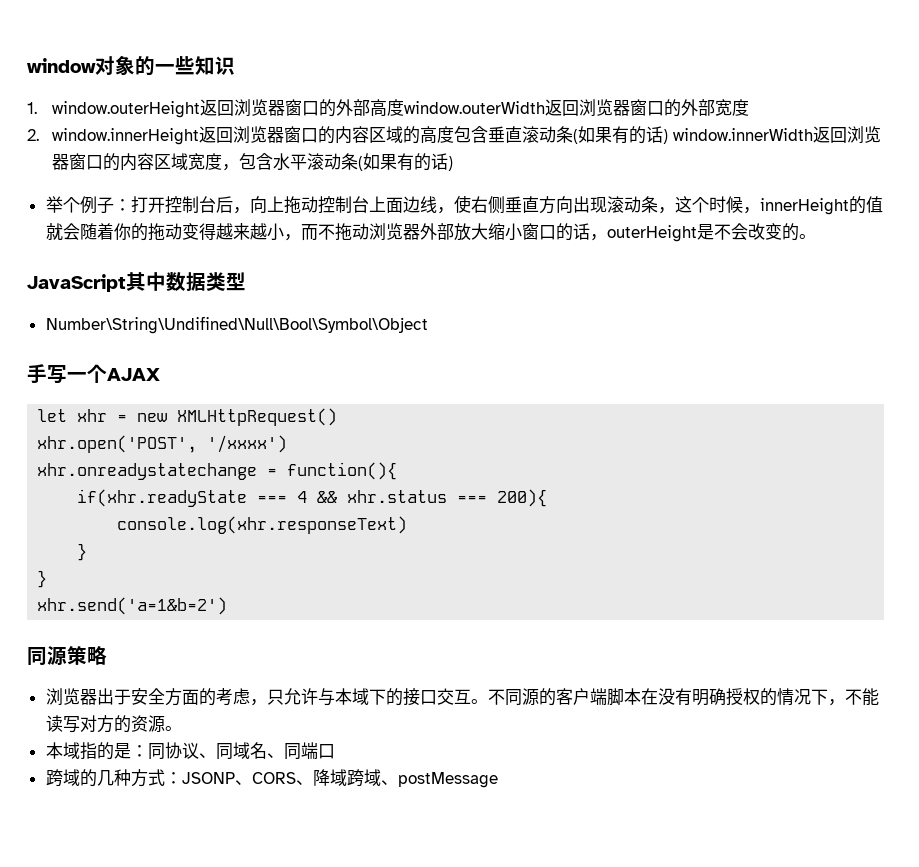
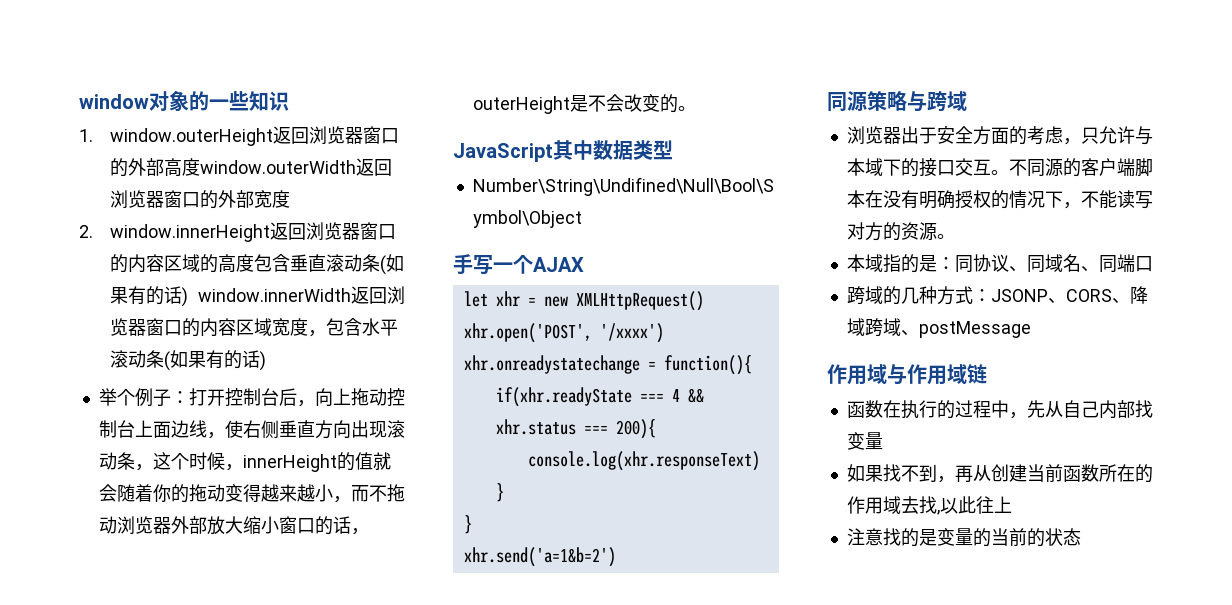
- 同源策略
+ 同源策略与跨域
+ 作用域与作用域链
+ 函数在执行的过程中，先从自己内部找变量
+ 如果找不到，再从创建当前函数所在的作用域去找,以此往上
+ 注意找的是变量的当前的状态

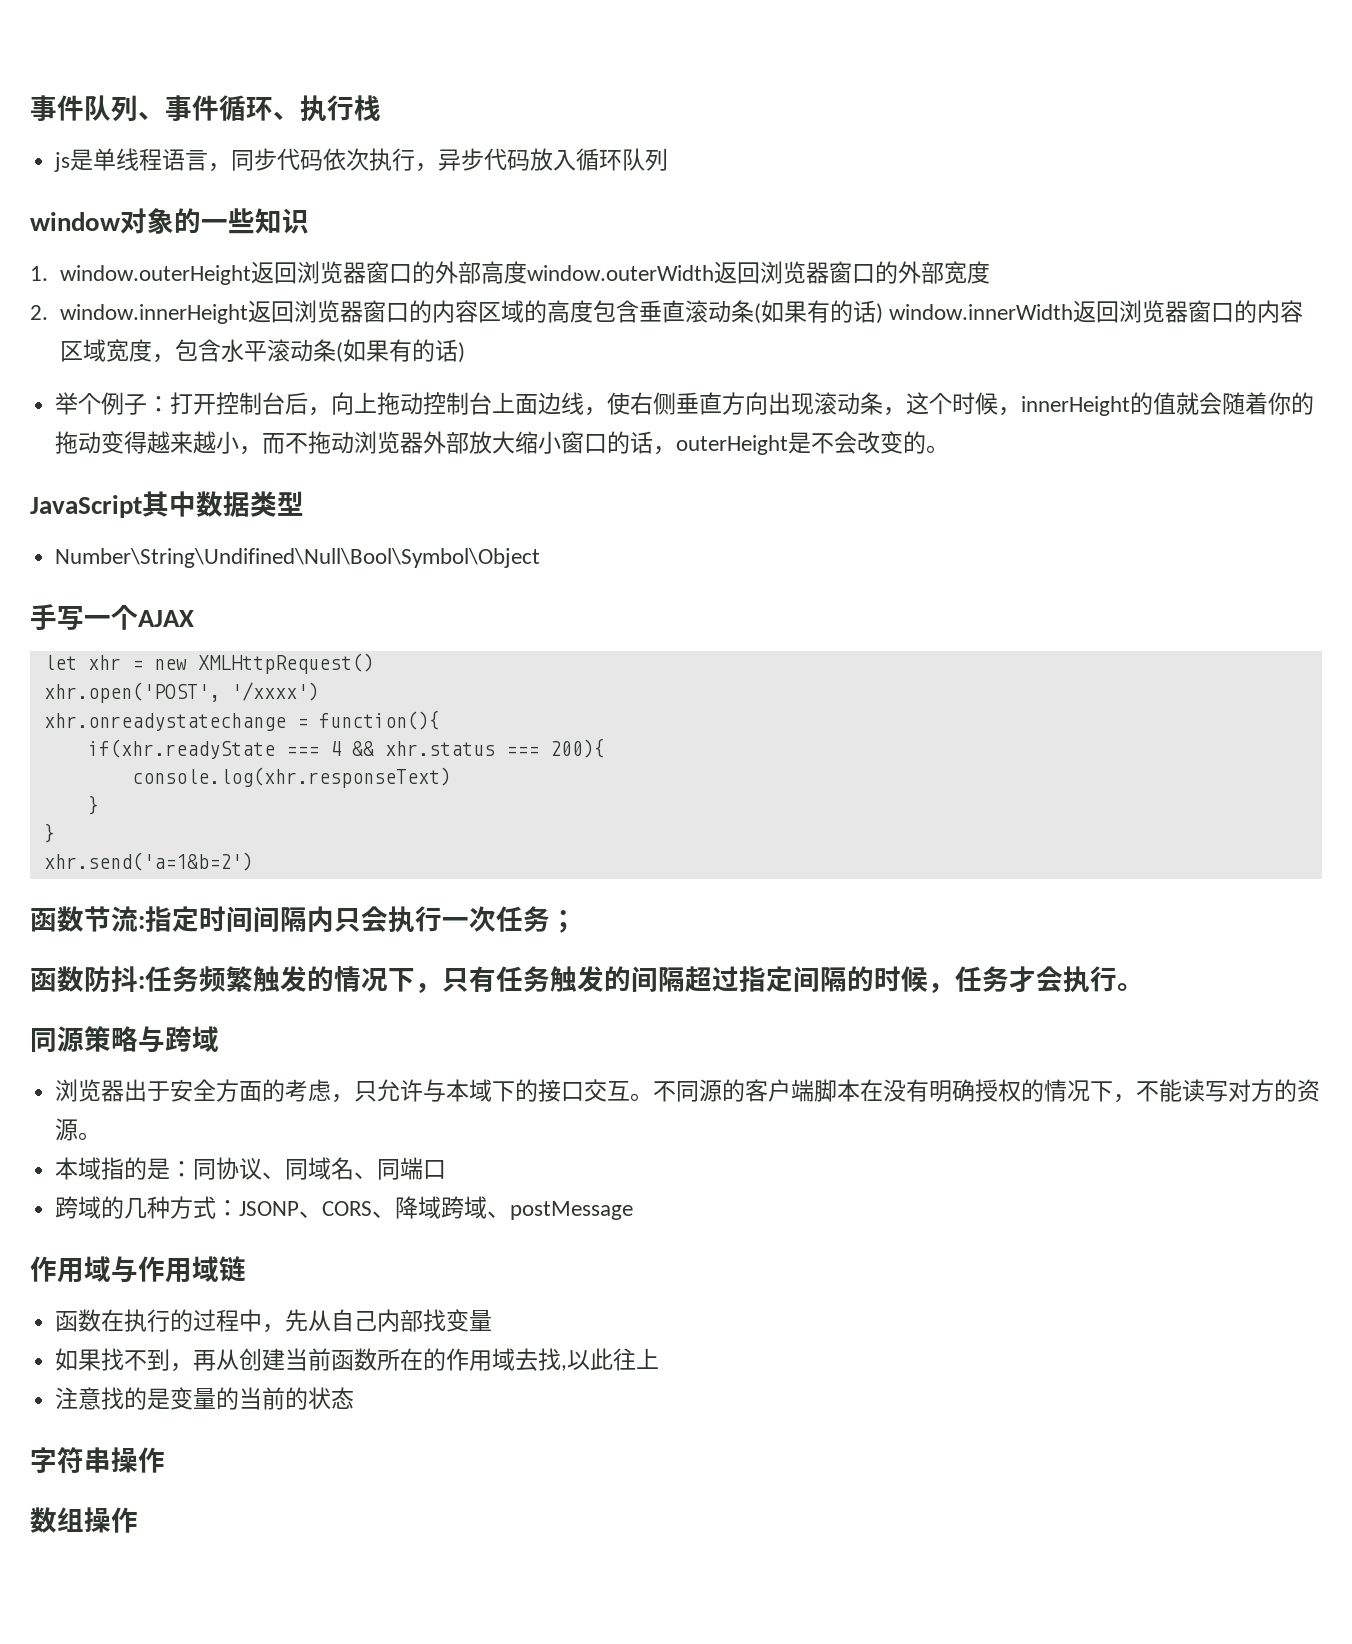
+ 事件队列、事件循环、执行栈
+ js是单线程语言，同步代码依次执行，异步代码放入循环队列
+ 函数节流:指定时间间隔内只会执行一次任务；
+ 函数防抖:任务频繁触发的情况下，只有任务触发的间隔超过指定间隔的时候，任务才会执行。
+ 字符串操作
+ 数组操作

